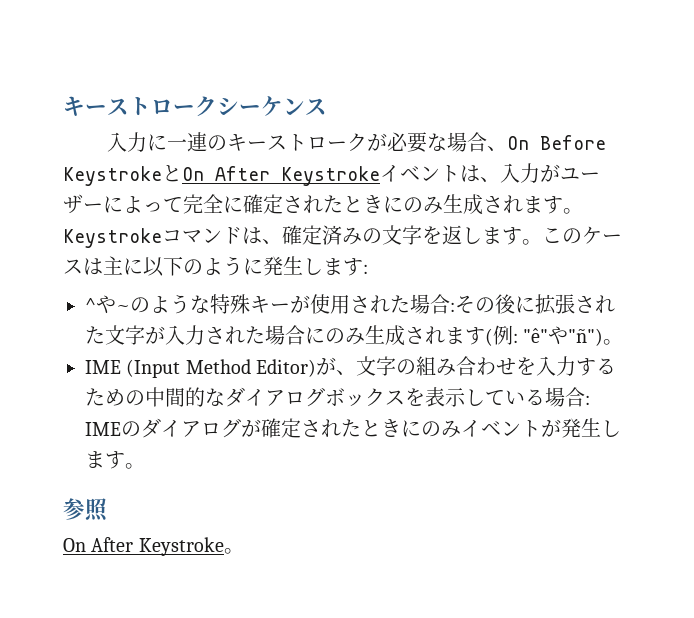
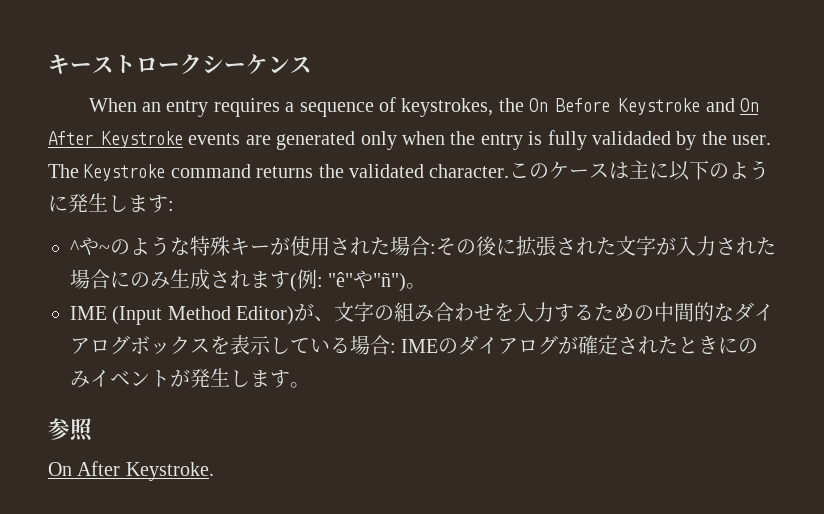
- 入力に一連のキーストロークが必要な場合、On Before KeystrokeとOn After Keystrokeイベントは、入力がユーザーによって完全に確定されたときにのみ生成されます。Keystrokeコマンドは、確定済みの文字を返します。
+ When an entry requires a sequence of keystrokes, the On Before Keystroke and On After Keystroke events are generated only when the entry is fully validaded by the user. The Keystroke command returns the validated character.
- On After Keystroke。
+ On After Keystroke.

